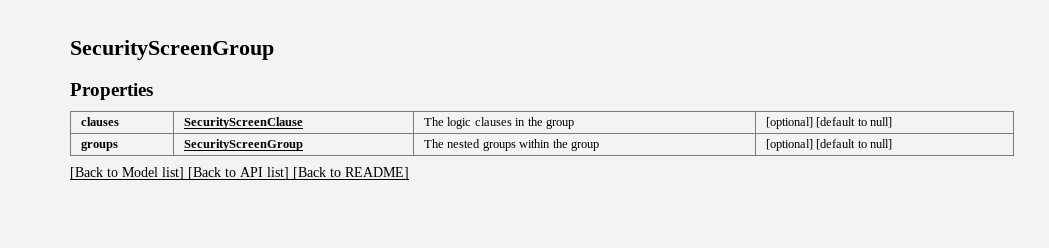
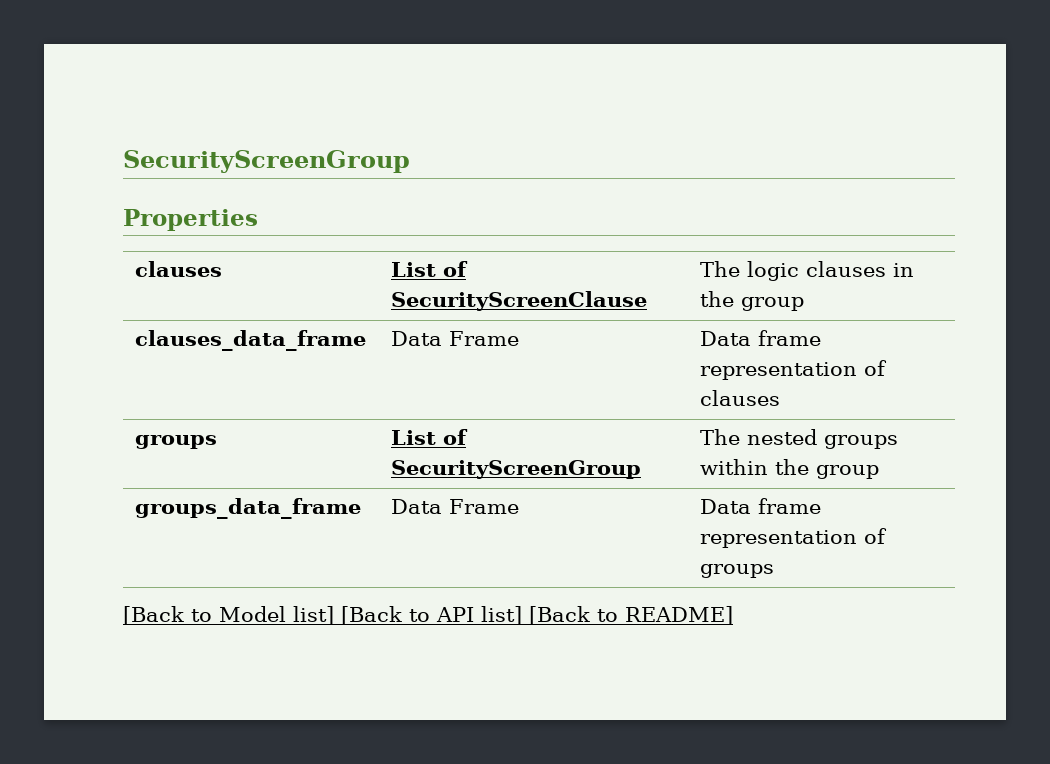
- clauses | SecurityScreenClause | The logic clauses in the group | [optional] [default to null]
+ clauses | List of SecurityScreenClause | The logic clauses in the group
+ clauses_data_frame | Data Frame | Data frame representation of clauses
- groups | SecurityScreenGroup | The nested groups within the group | [optional] [default to null]
+ groups | List of SecurityScreenGroup | The nested groups within the group
+ groups_data_frame | Data Frame | Data frame representation of groups

